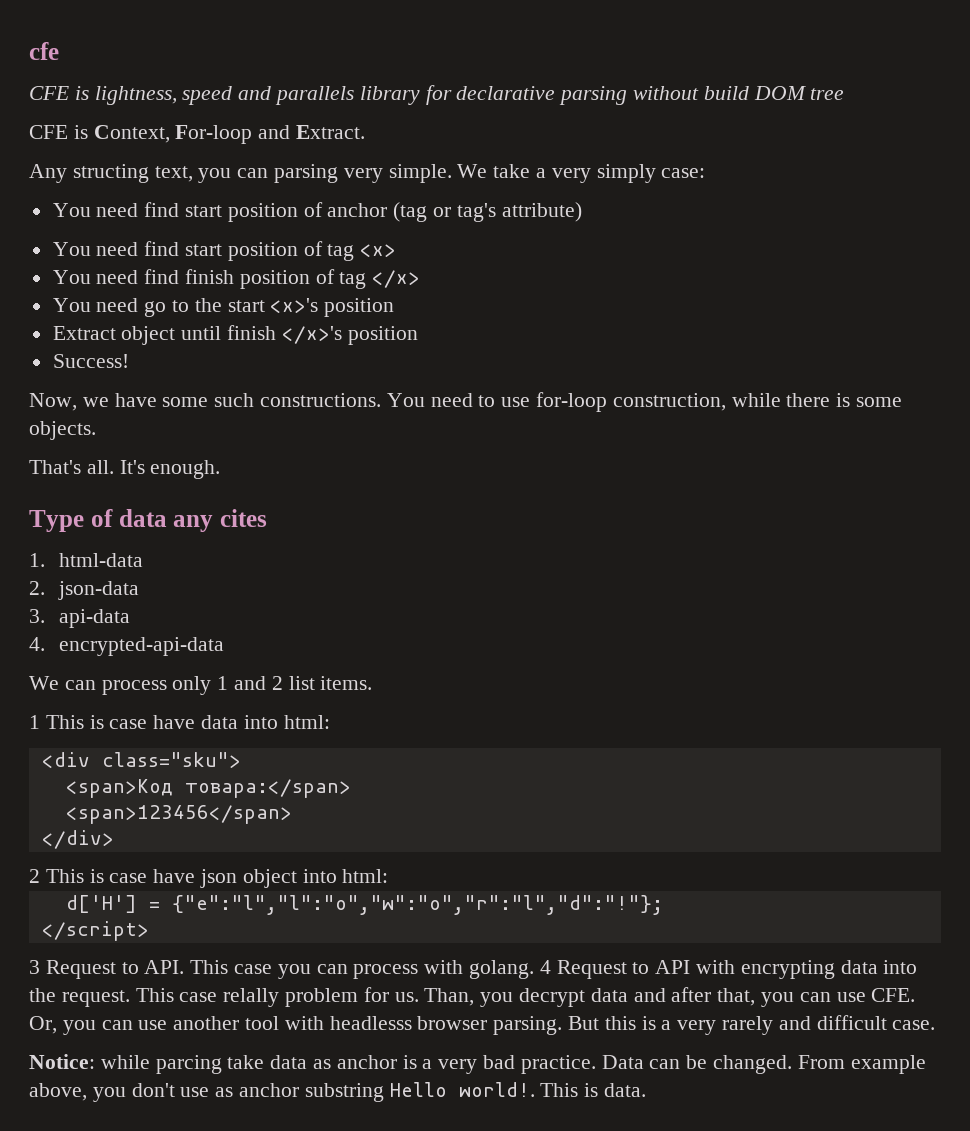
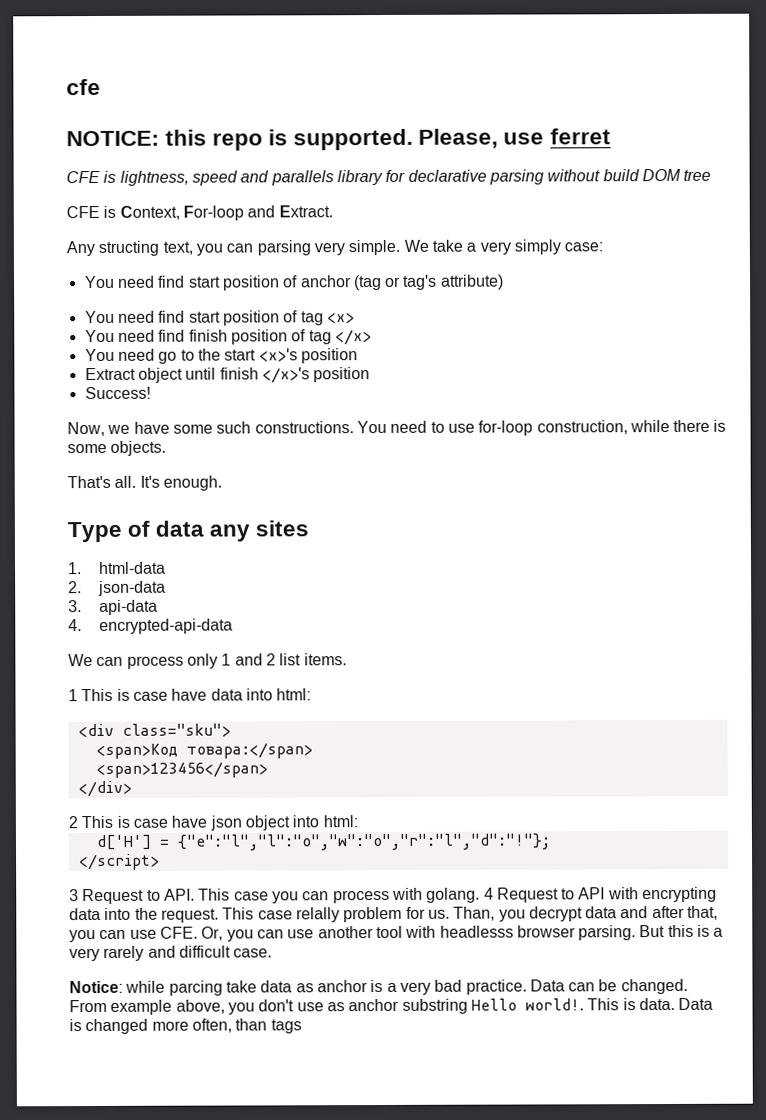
+ NOTICE: this repo is supported. Please, use ferret
- Type of data any cites
+ Type of data any sites
+ Data is changed more often, than tags

